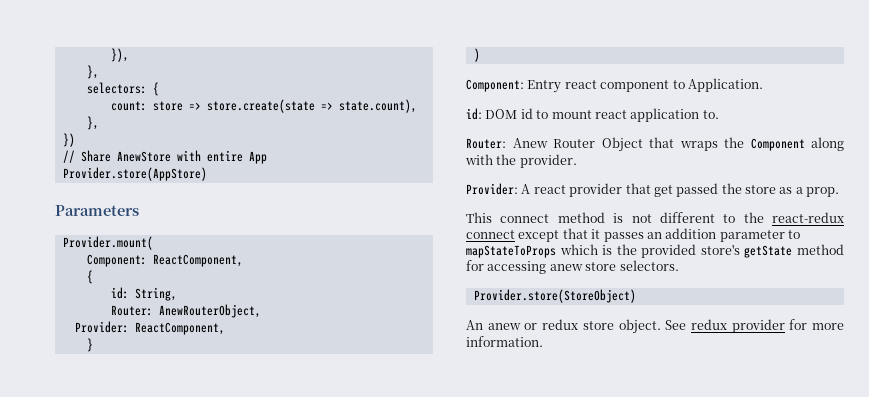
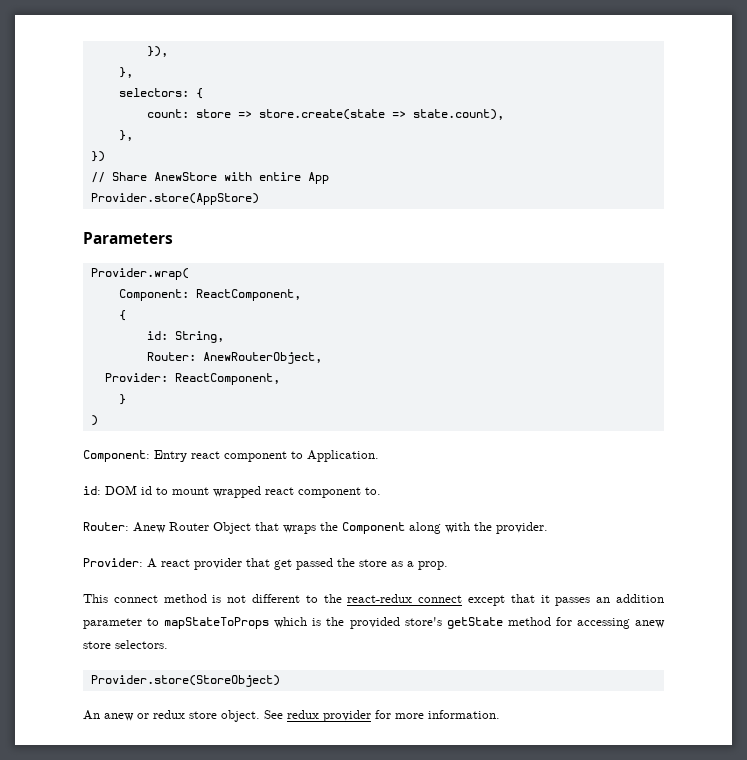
- Provider.mount(
+ Provider.wrap(
- id: DOM id to mount react application to.
+ id: DOM id to mount wrapped react component to.

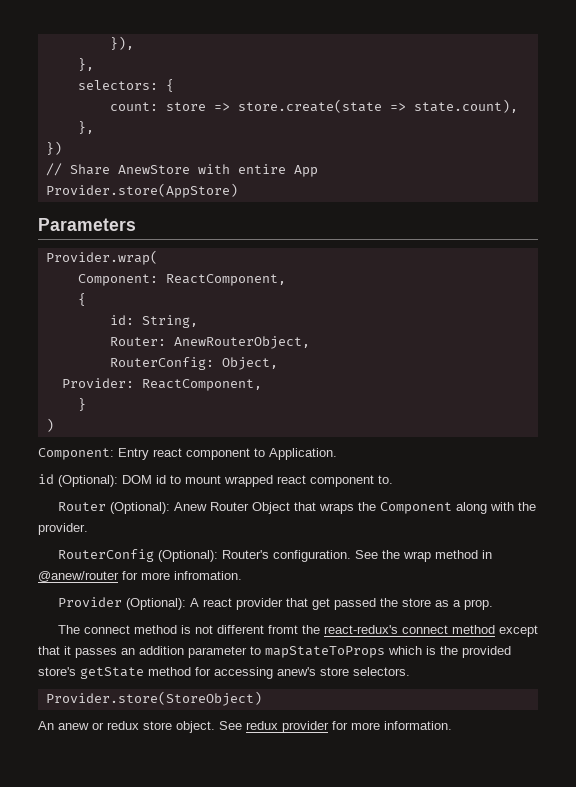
+ RouterConfig: Object,
- id: DOM id to mount wrapped react component to.
+ id (Optional): DOM id to mount wrapped react component to.
- Router: Anew Router Object that wraps the Component along with the provider.
+ Router (Optional): Anew Router Object that wraps the Component along with the provider.
- Provider: A react provider that get passed the store as a prop.
+ RouterConfig (Optional): Router's configuration. See the wrap method in @anew/router for more infromation.
+ Provider (Optional): A react provider that get passed the store as a prop.
- This connect method is not different to the react-redux connect except that it passes an addition parameter to mapStateToProps which is the provided store's getState method for accessing anew store selectors.
+ The connect method is not different fromt the react-redux's connect method except that it passes an addition parameter to mapStateToProps which is the provided store's getState method for accessing anew's store selectors.

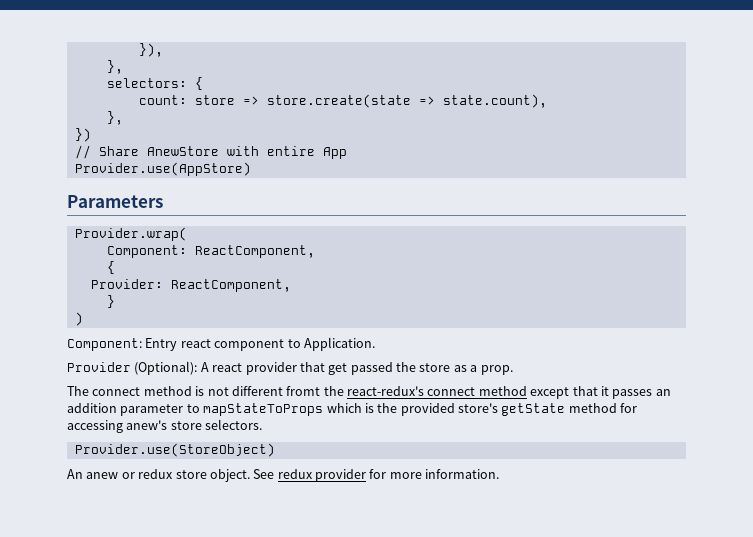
- Provider.store(AppStore)
+ Provider.use(AppStore)
- id: String,
- Router: AnewRouterObject,
- RouterConfig: Object,
- id (Optional): DOM id to mount wrapped react component to.
- Router (Optional): Anew Router Object that wraps the Component along with the provider.
- RouterConfig (Optional): Router's configuration. See the wrap method in @anew/router for more infromation.
- Provider.store(StoreObject)
+ Provider.use(StoreObject)

